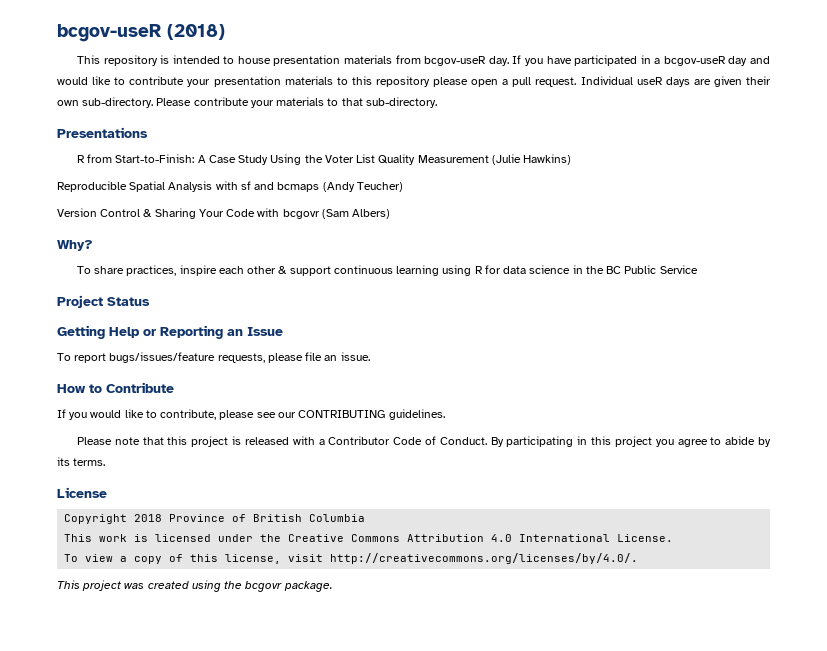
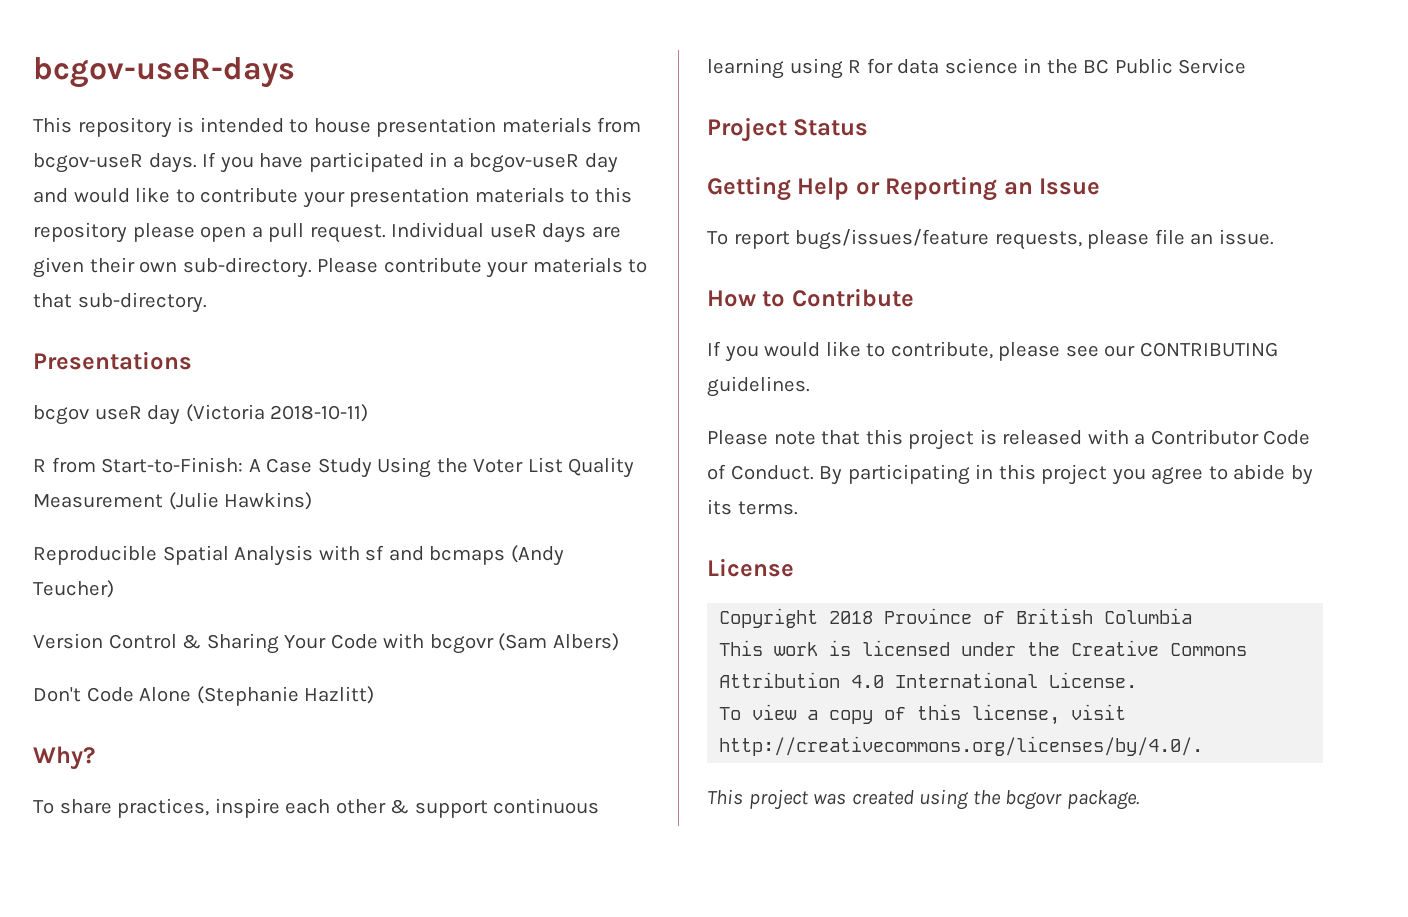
- bcgov-useR (2018)
+ bcgov-useR-days
- This repository is intended to house presentation materials from bcgov-useR day.
+ This repository is intended to house presentation materials from bcgov-useR days.
+ bcgov useR day (Victoria 2018-10-11)
+ Don't Code Alone (Stephanie Hazlitt)

